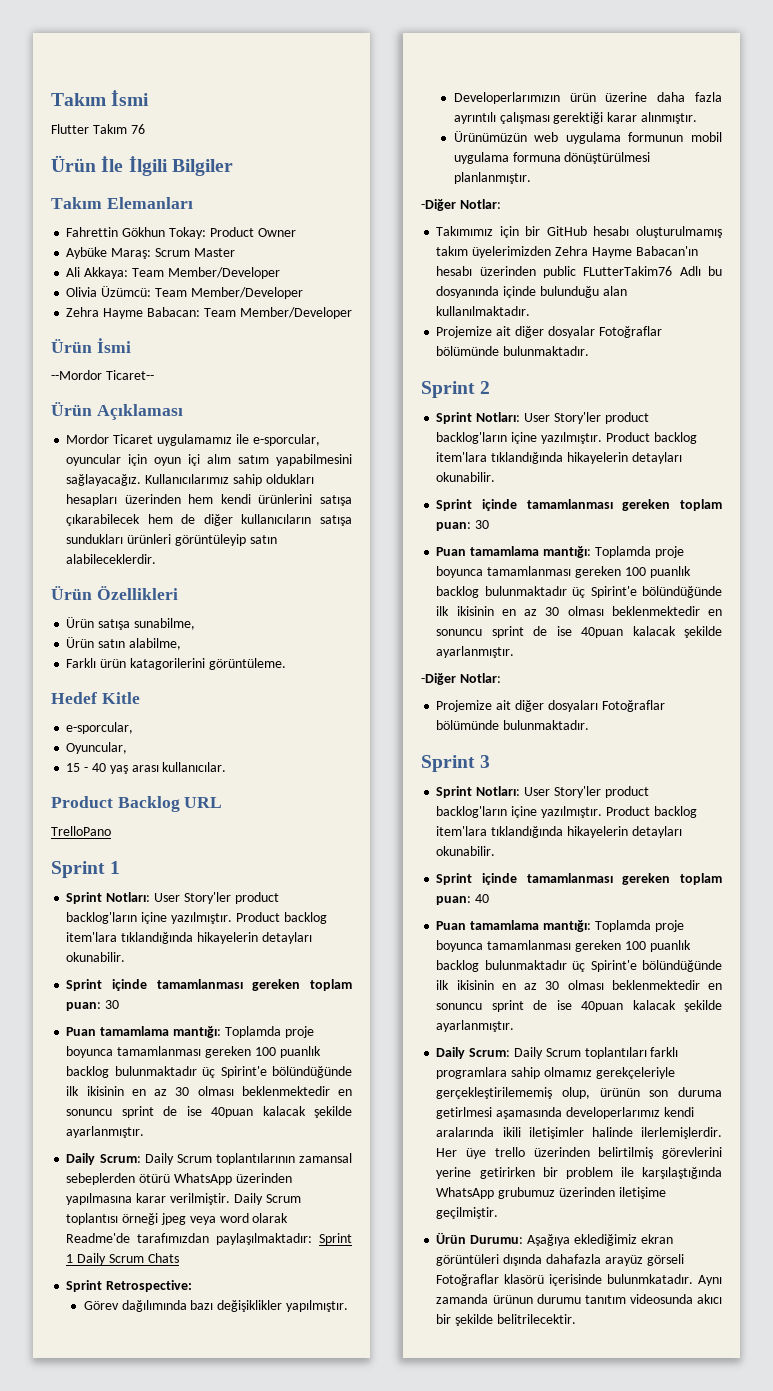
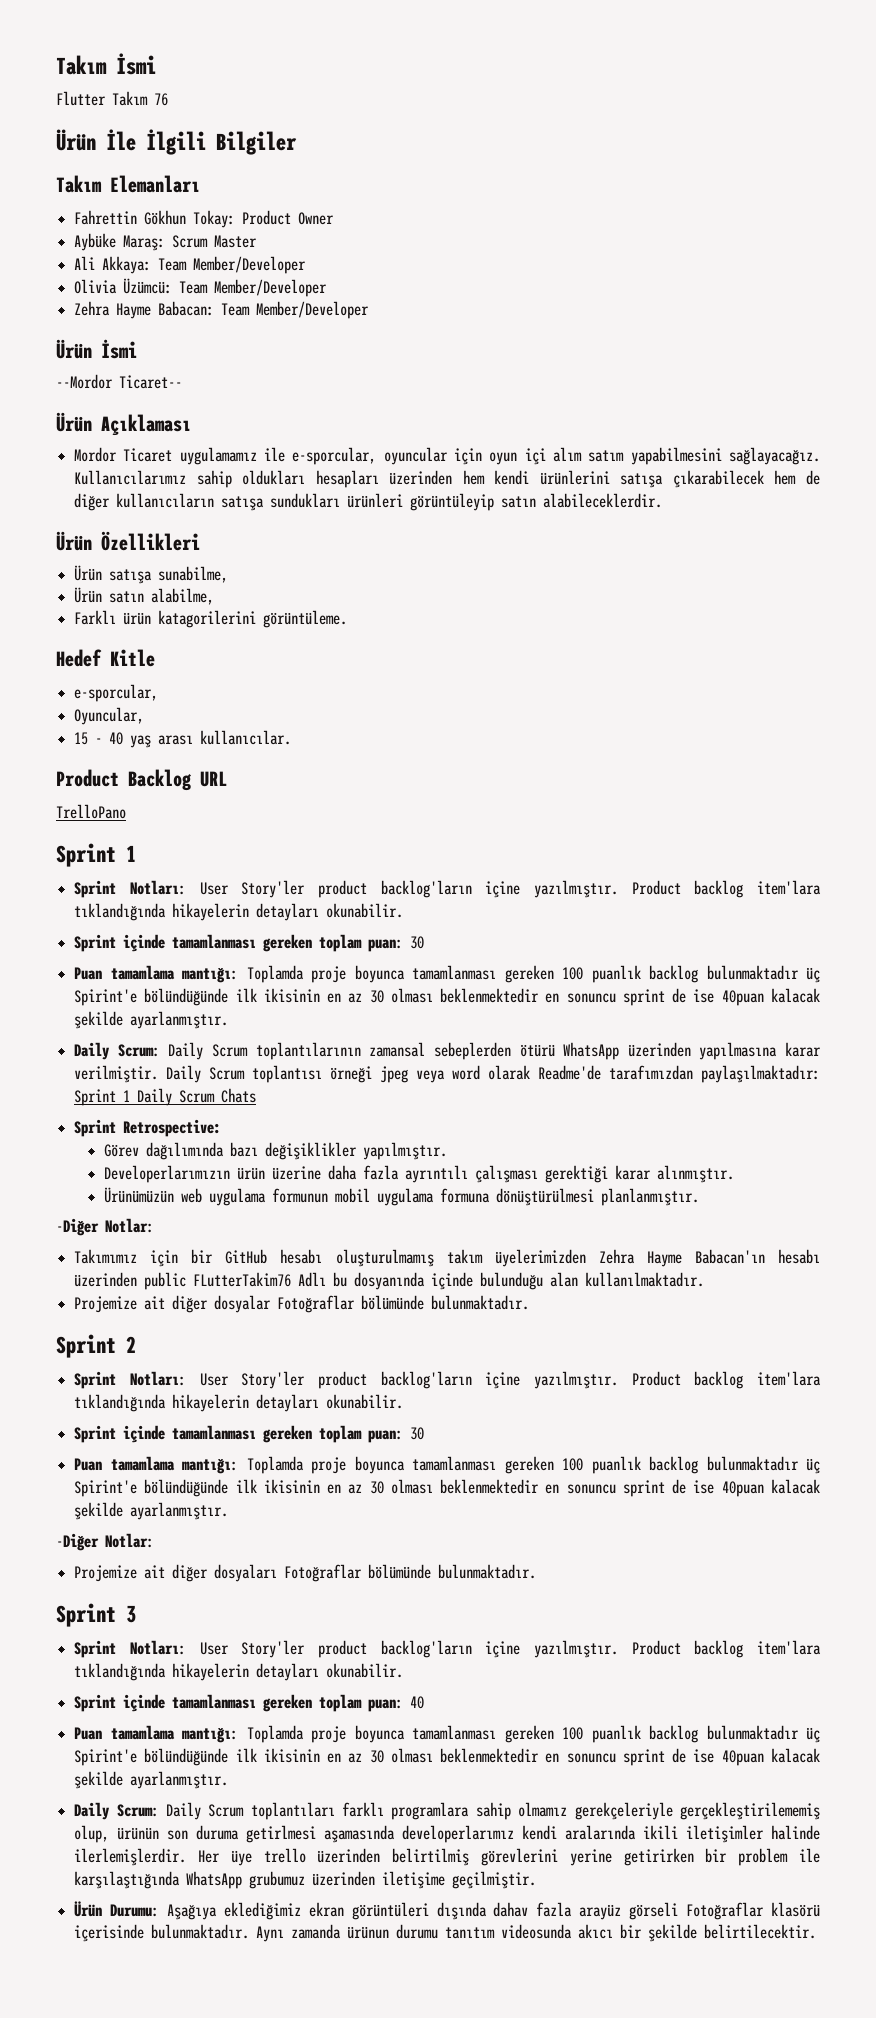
- Ürün Durumu: Aşağıya eklediğimiz ekran görüntüleri dışında dahafazla arayüz görseli Fotoğraflar klasörü içerisinde bulunmkatadır.
+ Ürün Durumu: Aşağıya eklediğimiz ekran görüntüleri dışında dahav fazla arayüz görseli Fotoğraflar klasörü içerisinde bulunmaktadır.
- Aynı zamanda ürünun durumu tanıtım videosunda akıcı bir şekilde belitrilecektir.
+ Aynı zamanda ürünun durumu tanıtım videosunda akıcı bir şekilde belirtilecektir.

